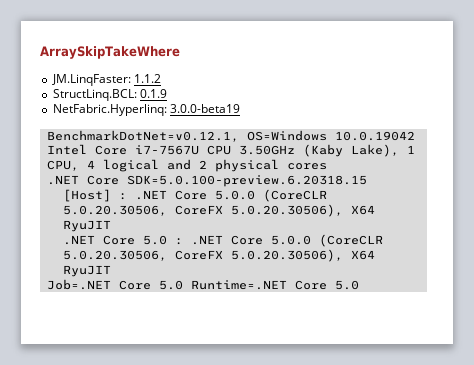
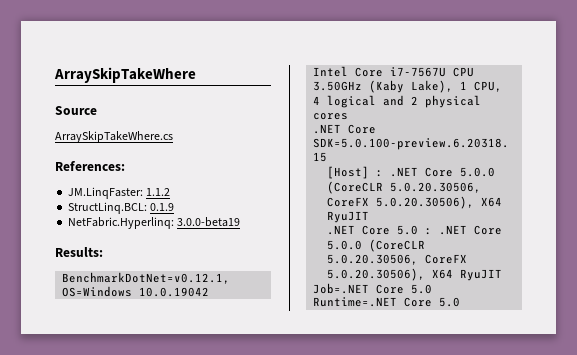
+ Source
+ ArraySkipTakeWhere.cs
+ References:
+ Results:

